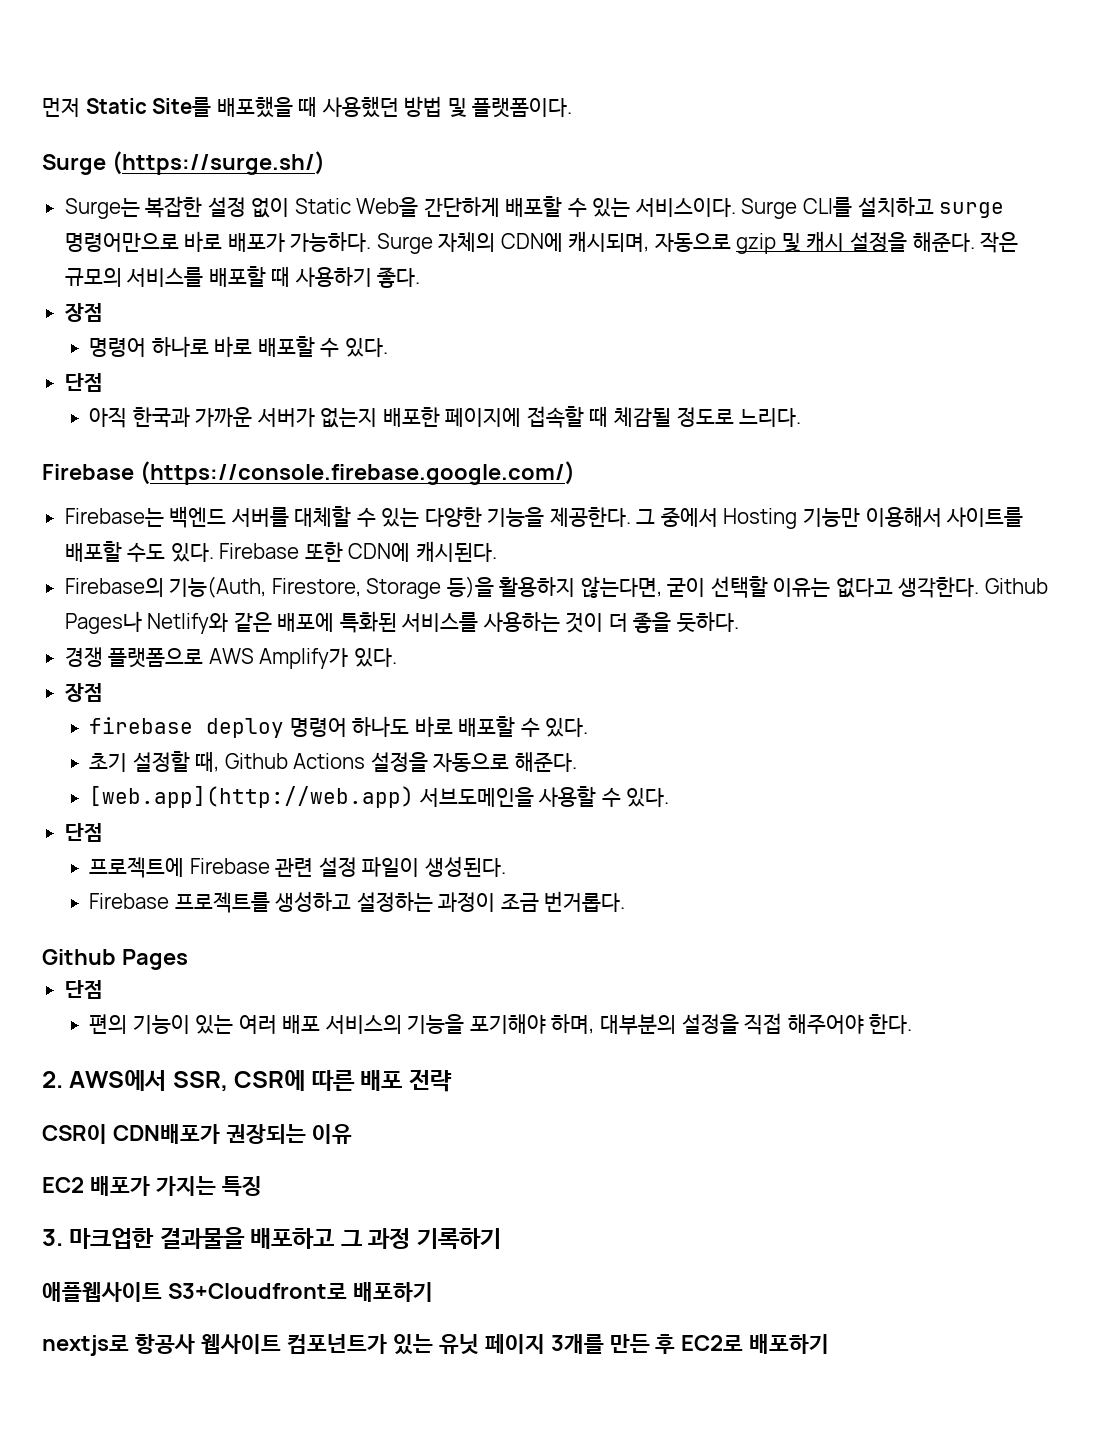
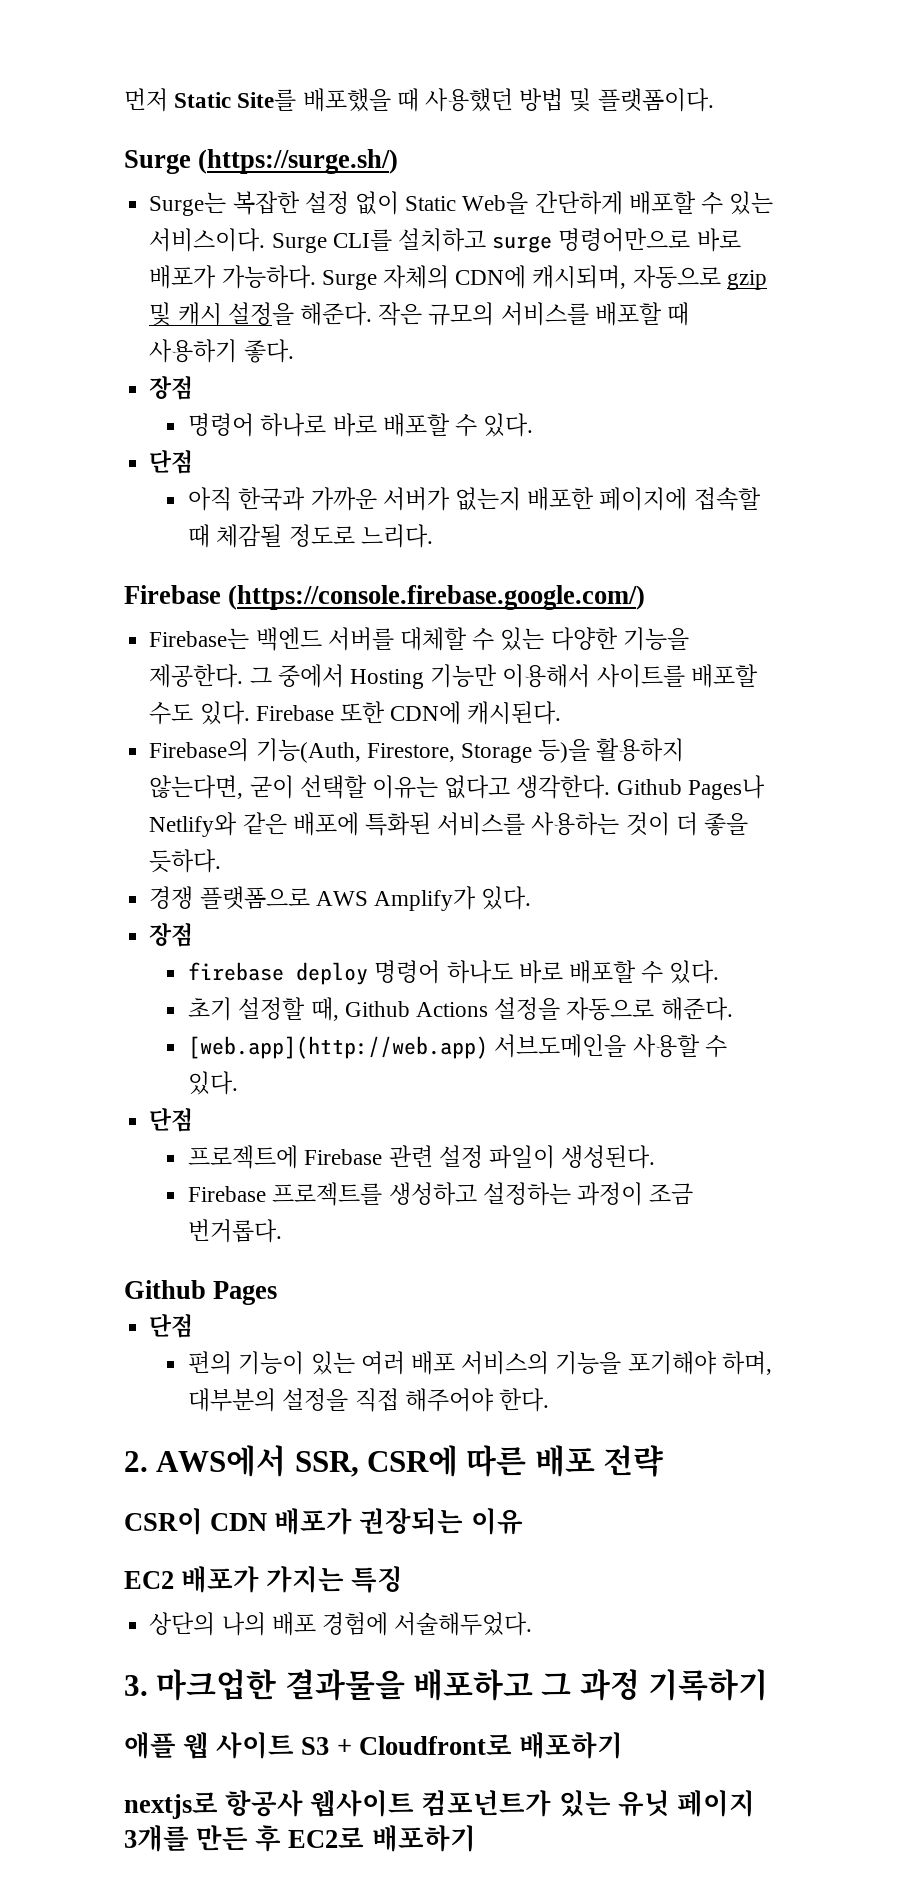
- CSR이 CDN배포가 권장되는 이유
+ CSR이 CDN 배포가 권장되는 이유
+ 상단의 나의 배포 경험에 서술해두었다.
- 애플웹사이트 S3+Cloudfront로 배포하기
+ 애플 웹 사이트 S3 + Cloudfront로 배포하기

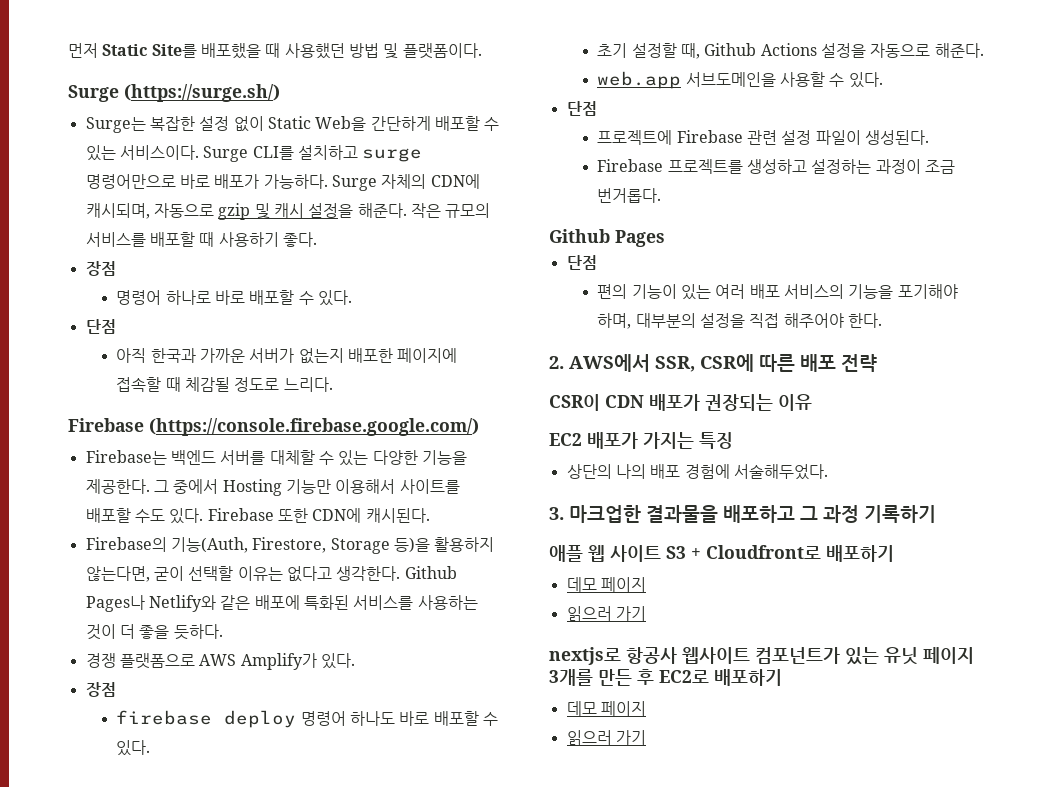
- [web.app](http://web.app) 서브도메인을 사용할 수 있다.
+ web.app 서브도메인을 사용할 수 있다.
  애플 웹 사이트 S3 + Cloudfront로 배포하기
+ 데모 페이지
+ 읽으러 가기
  nextjs로 항공사 웹사이트 컴포넌트가 있는 유닛 페이지 3개를 만든 후 EC2로 배포하기
+ 데모 페이지
+ 읽으러 가기

